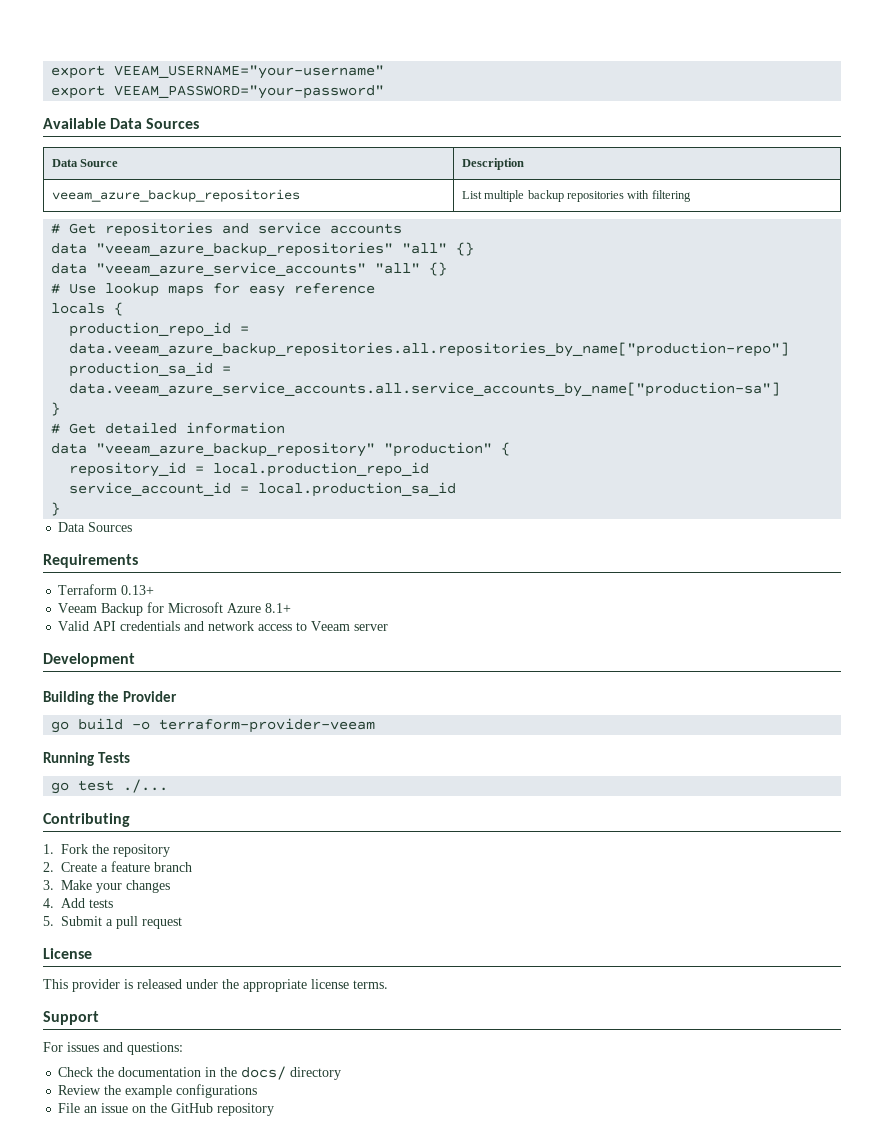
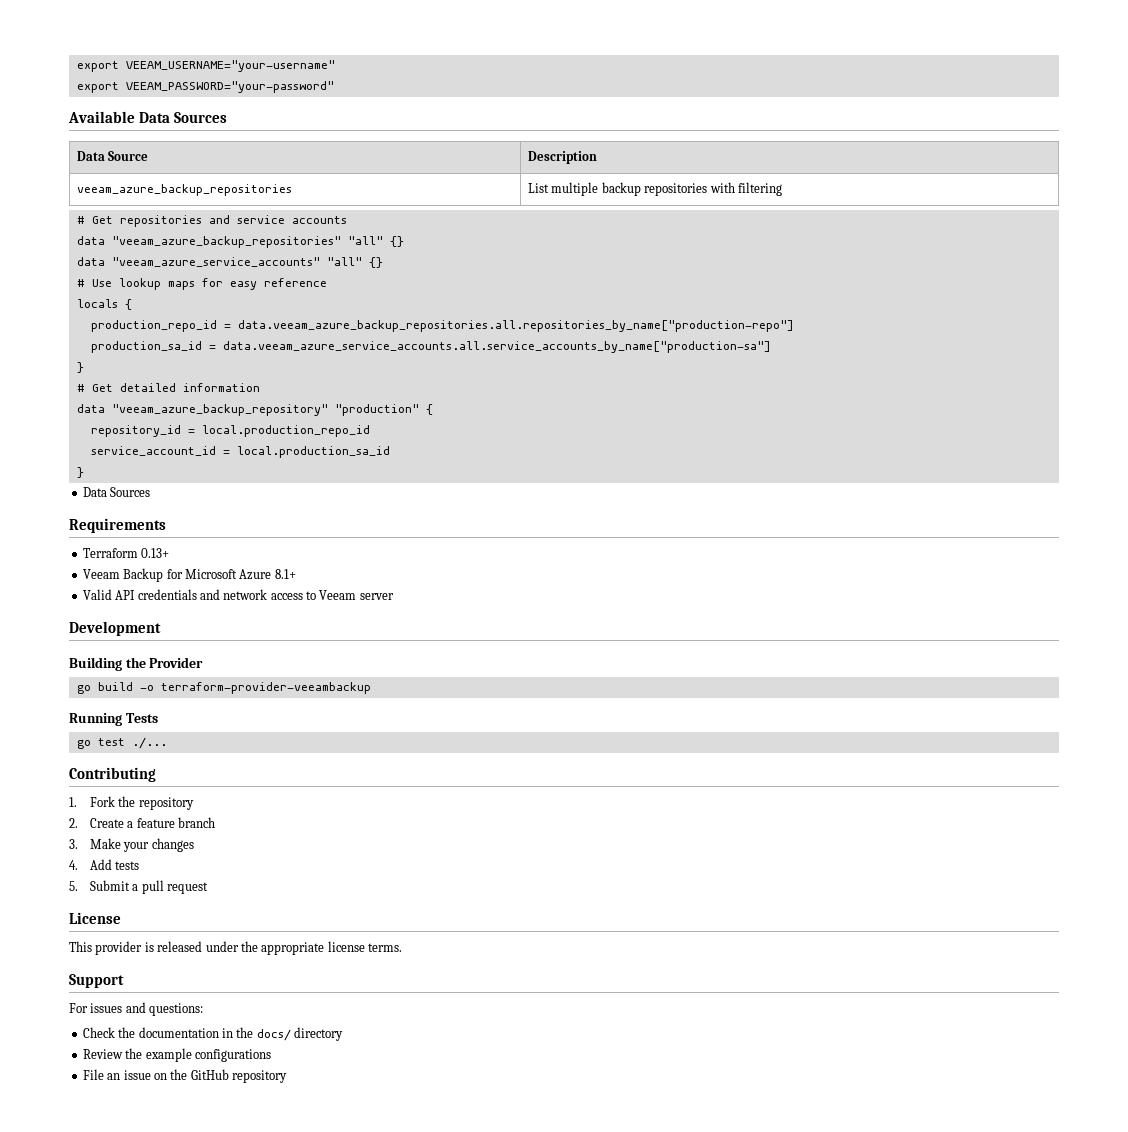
- go build -o terraform-provider-veeam
+ go build -o terraform-provider-veeambackup

